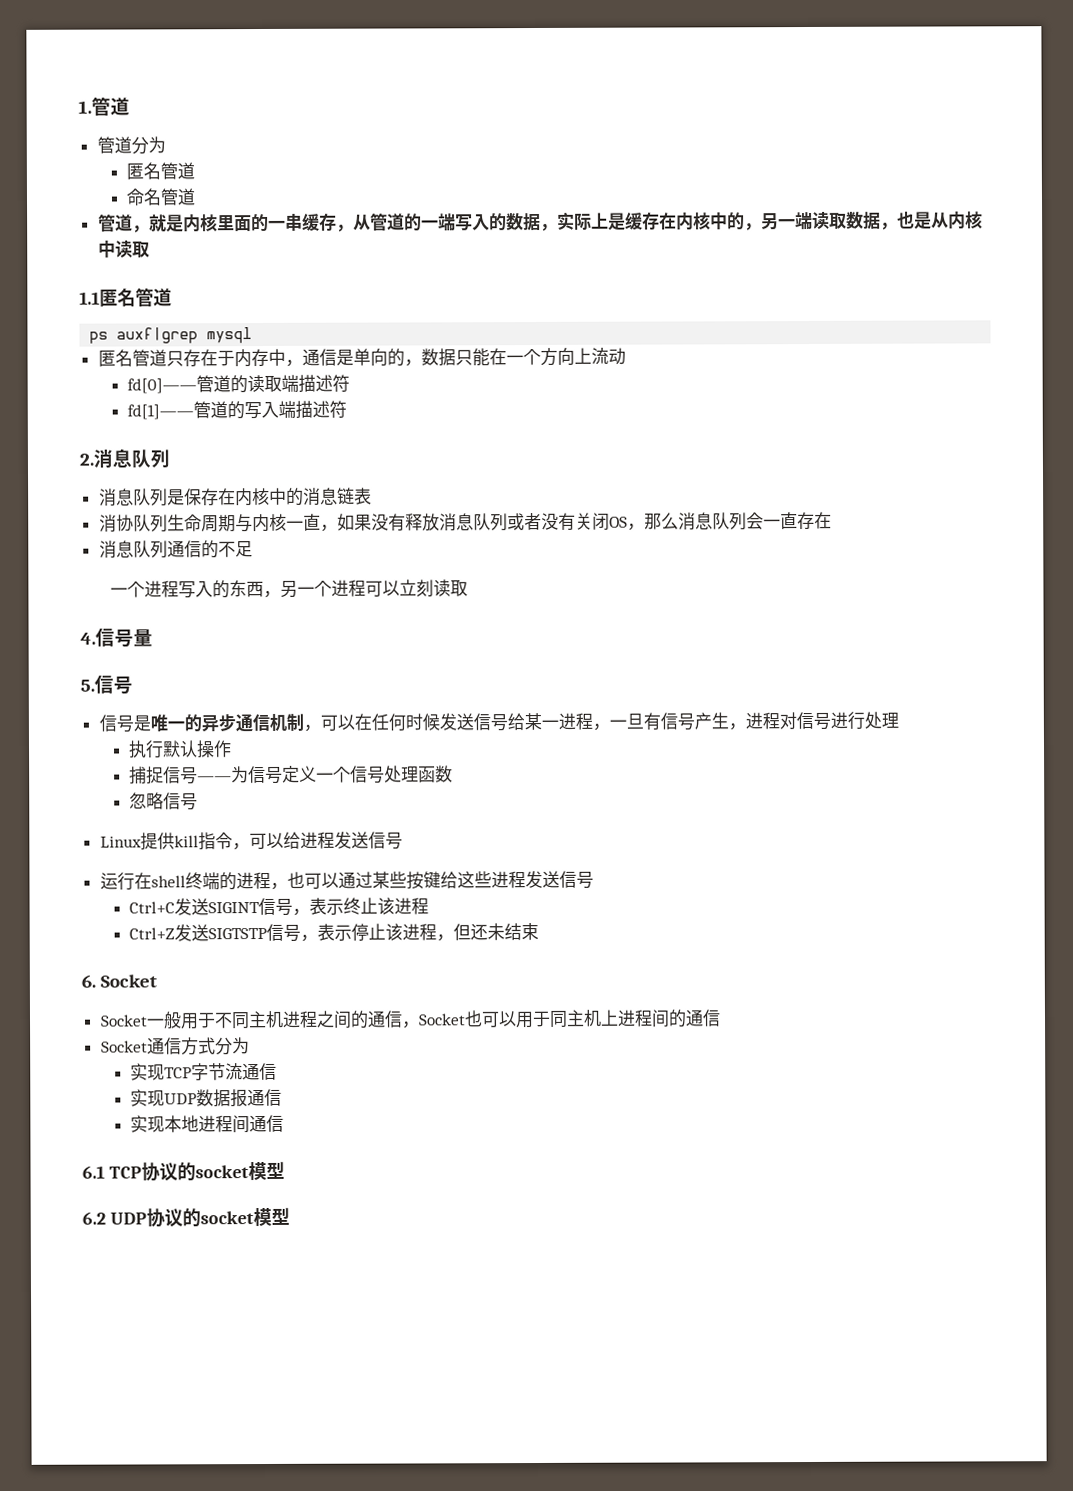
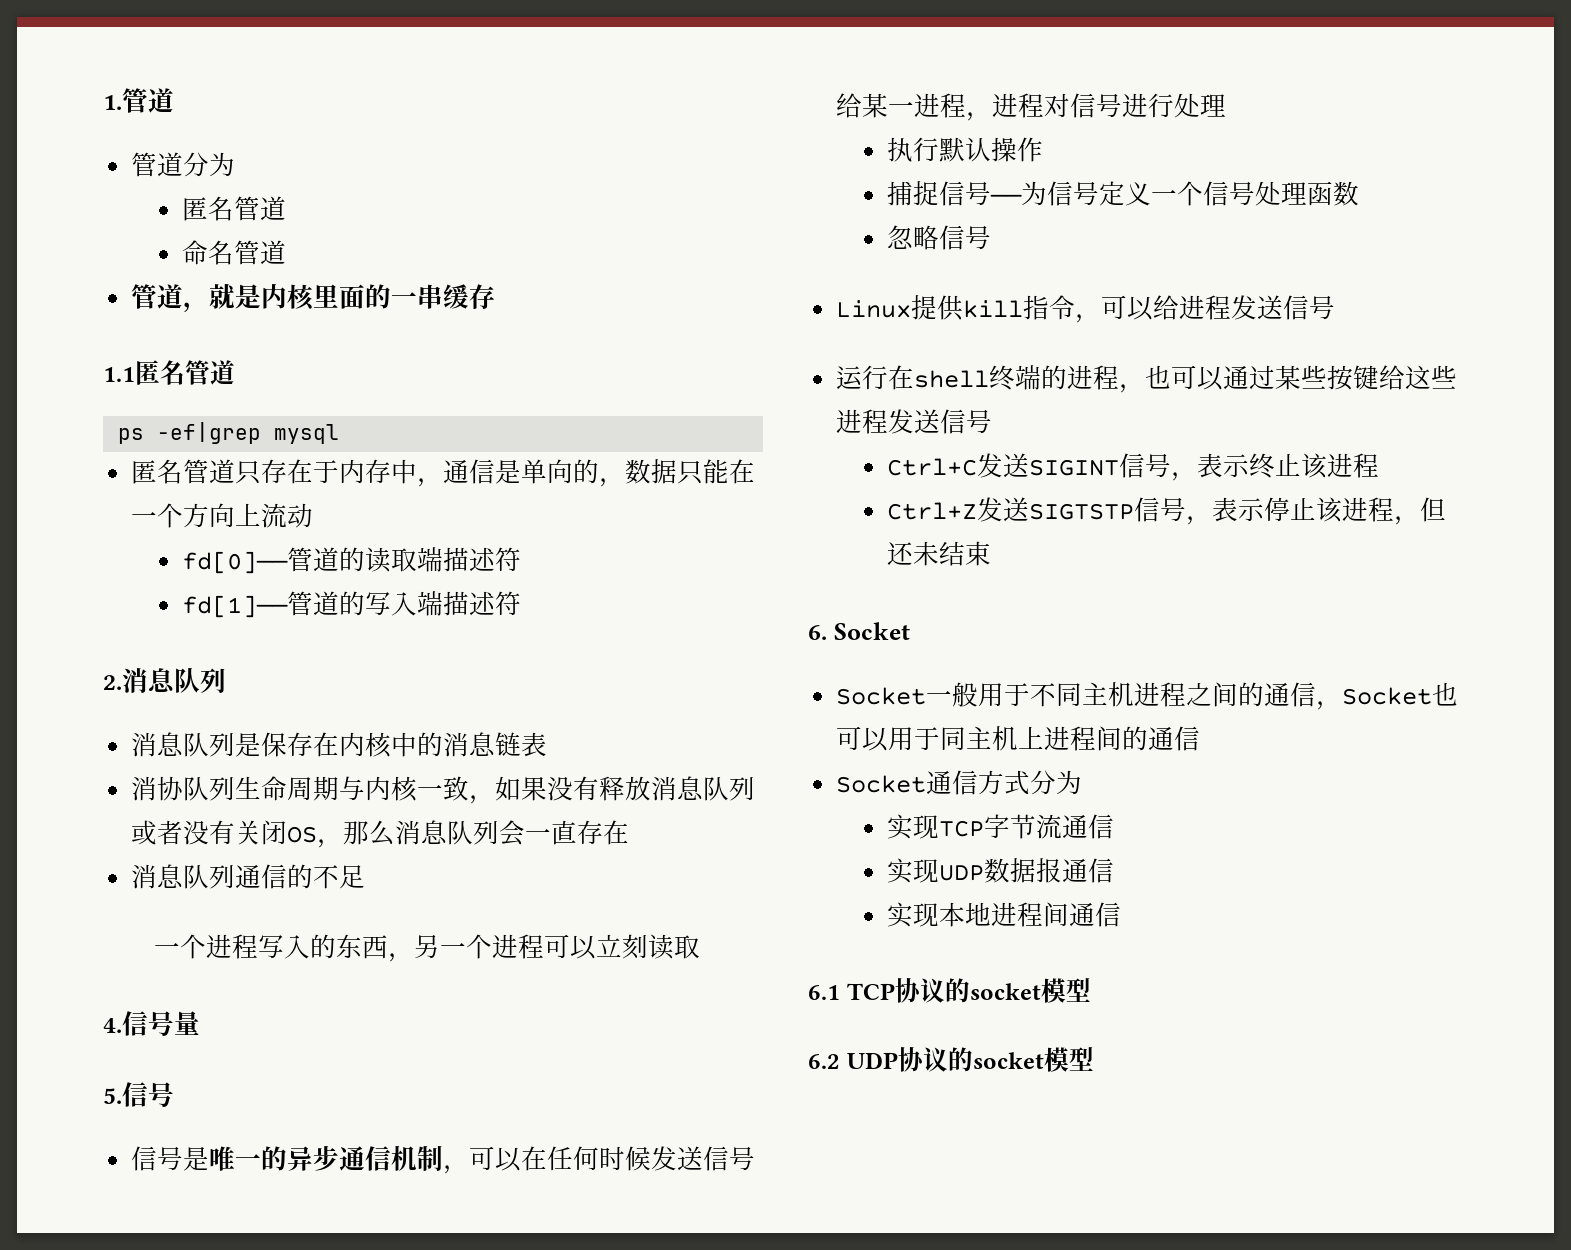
- 管道，就是内核里面的一串缓存，从管道的一端写入的数据，实际上是缓存在内核中的，另一端读取数据，也是从内核中读取
+ 管道，就是内核里面的一串缓存
- ps auxf|grep mysql
+ ps -ef|grep mysql
- 消协队列生命周期与内核一直，如果没有释放消息队列或者没有关闭OS，那么消息队列会一直存在
+ 消协队列生命周期与内核一致，如果没有释放消息队列或者没有关闭OS，那么消息队列会一直存在
- 信号是唯一的异步通信机制，可以在任何时候发送信号给某一进程，一旦有信号产生，进程对信号进行处理
+ 信号是唯一的异步通信机制，可以在任何时候发送信号给某一进程，进程对信号进行处理

